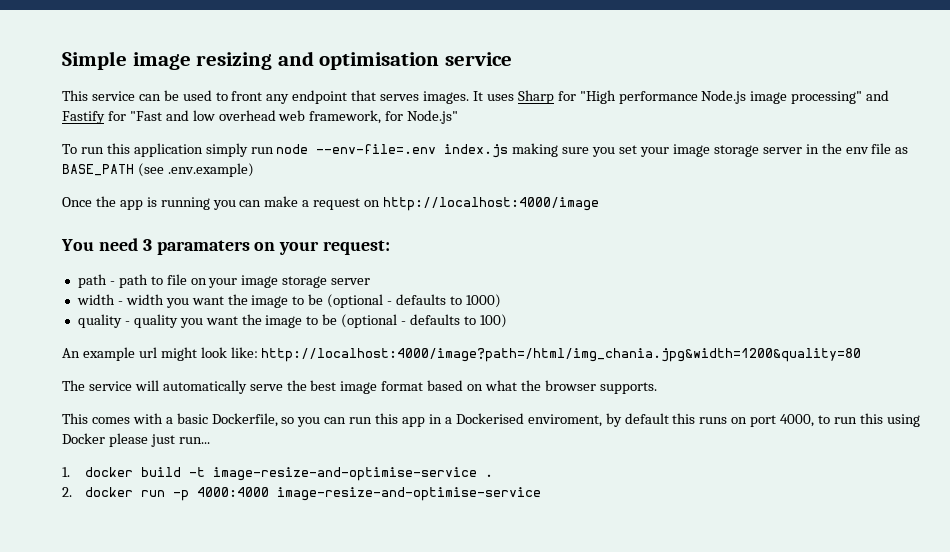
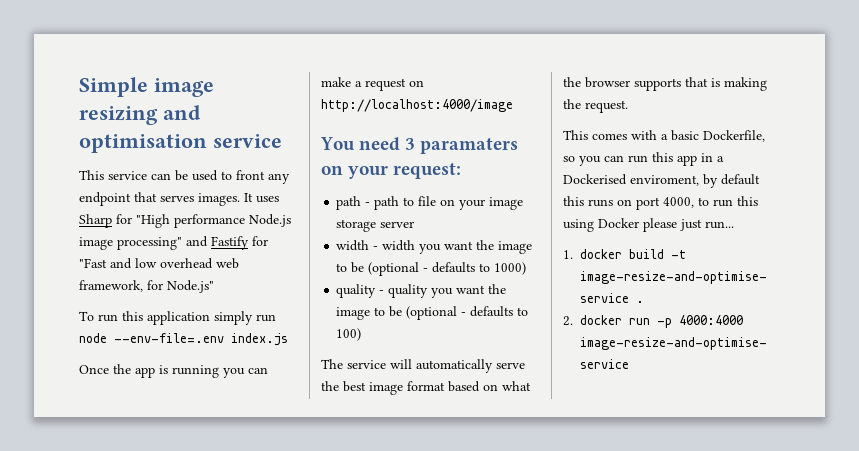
- To run this application simply run node --env-file=.env index.js making sure you set your image storage server in the env file as BASE_PATH (see .env.example)
+ To run this application simply run node --env-file=.env index.js
- An example url might look like: http://localhost:4000/image?path=/html/img_chania.jpg&width=1200&quality=80
- The service will automatically serve the best image format based on what the browser supports.
+ The service will automatically serve the best image format based on what the browser supports that is making the request.

